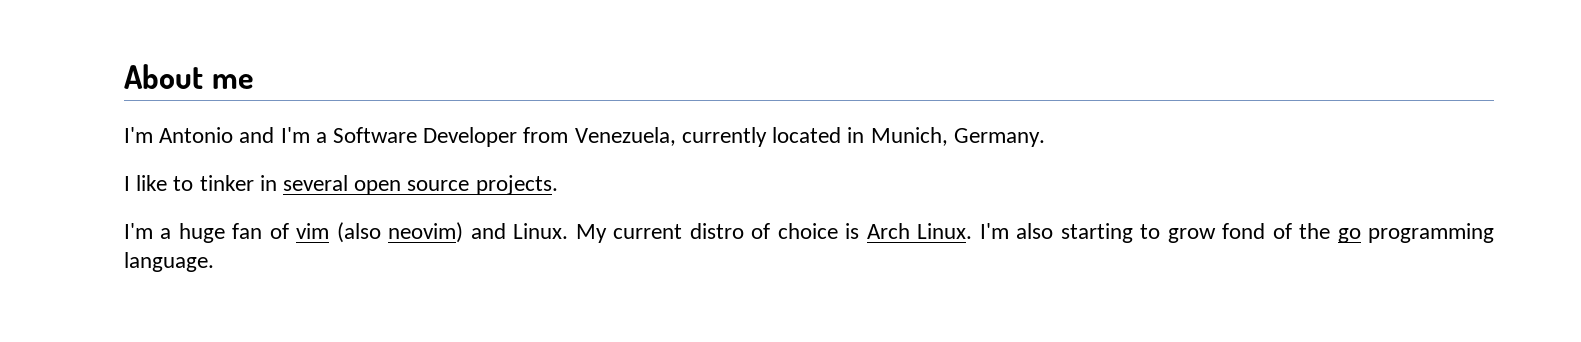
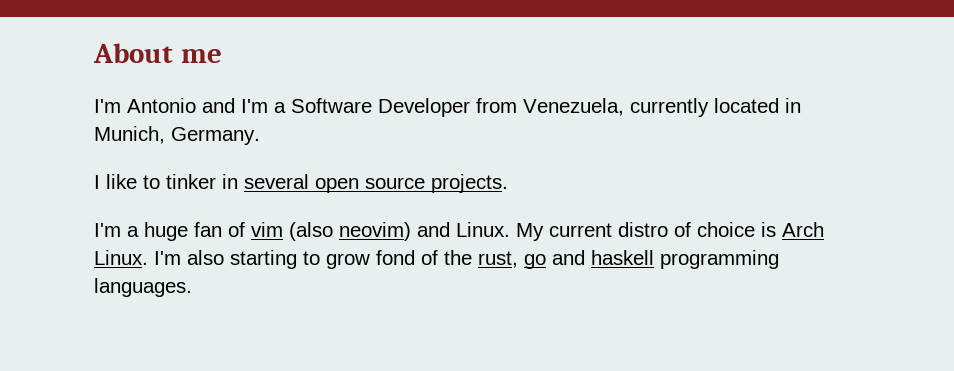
- I'm also starting to grow fond of the go programming language.
+ I'm also starting to grow fond of the rust, go and haskell programming languages.

